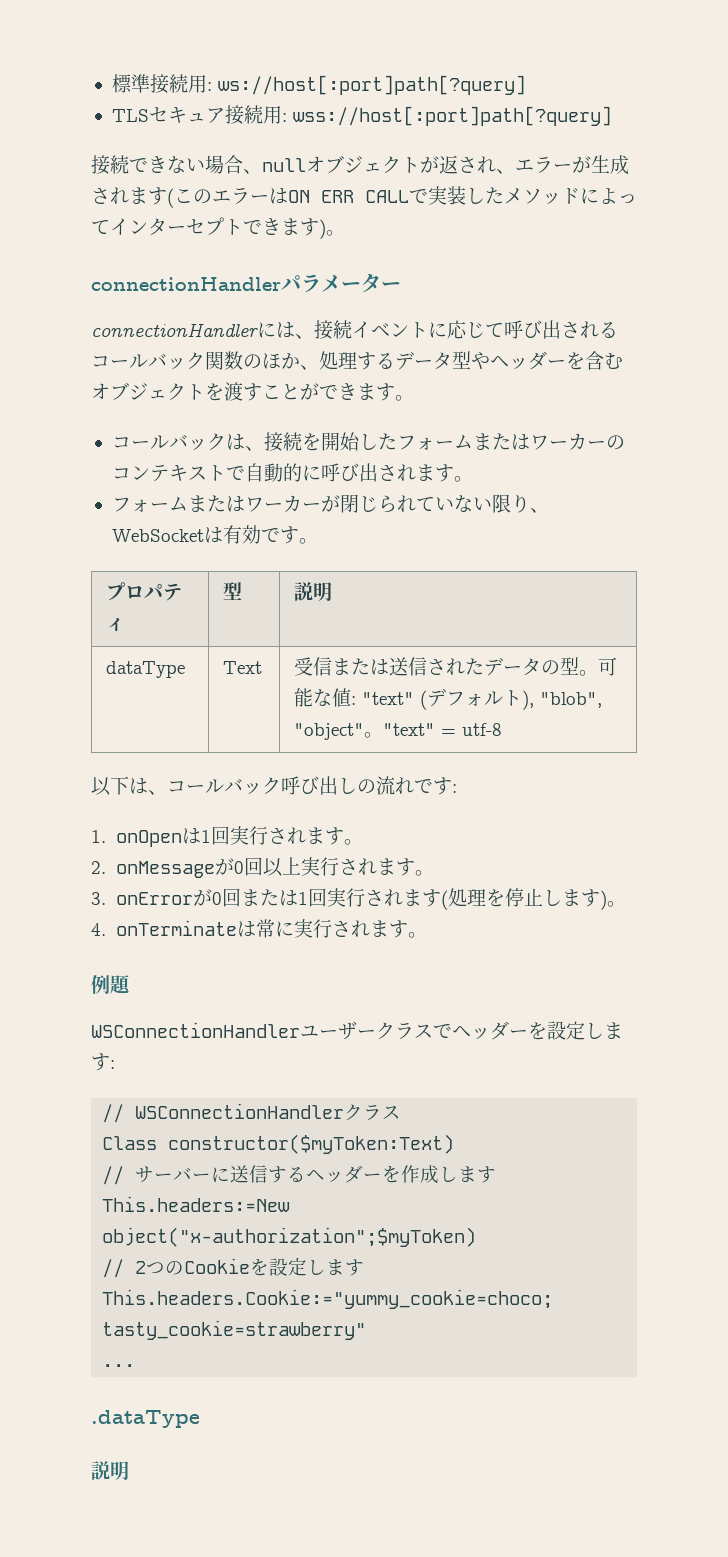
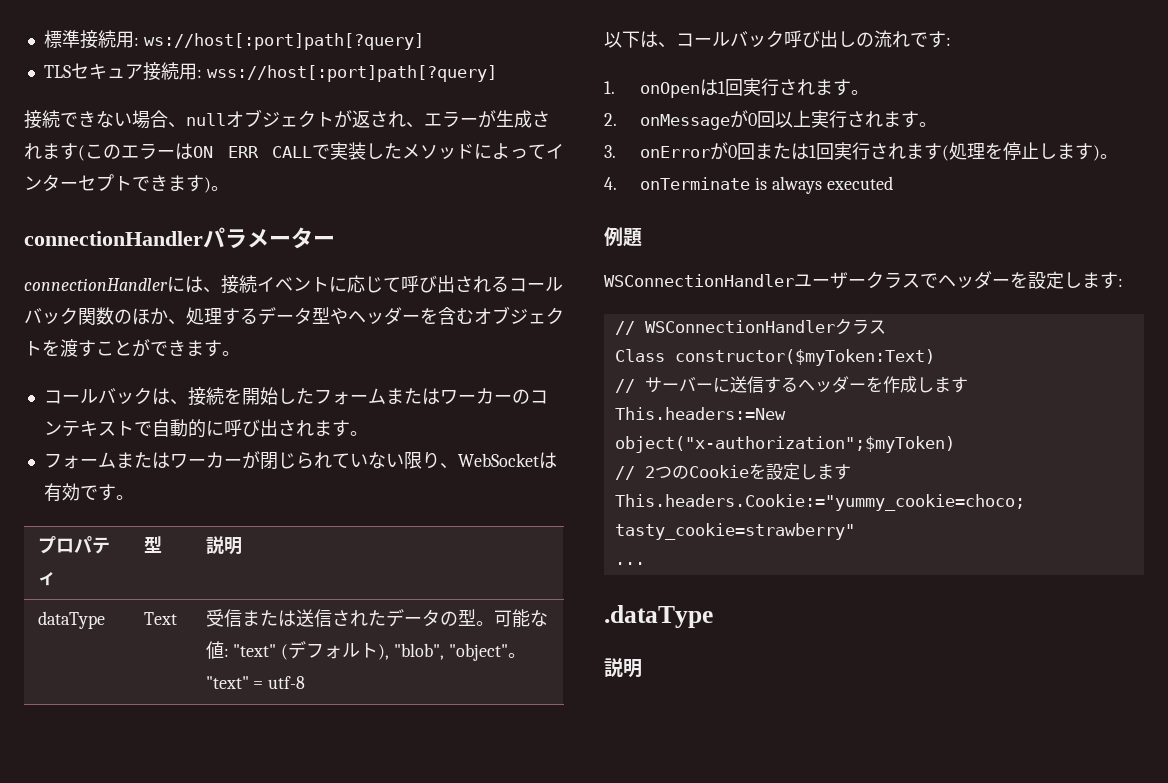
- 4. onTerminateは常に実行されます。
+ 4. onTerminate is always executed

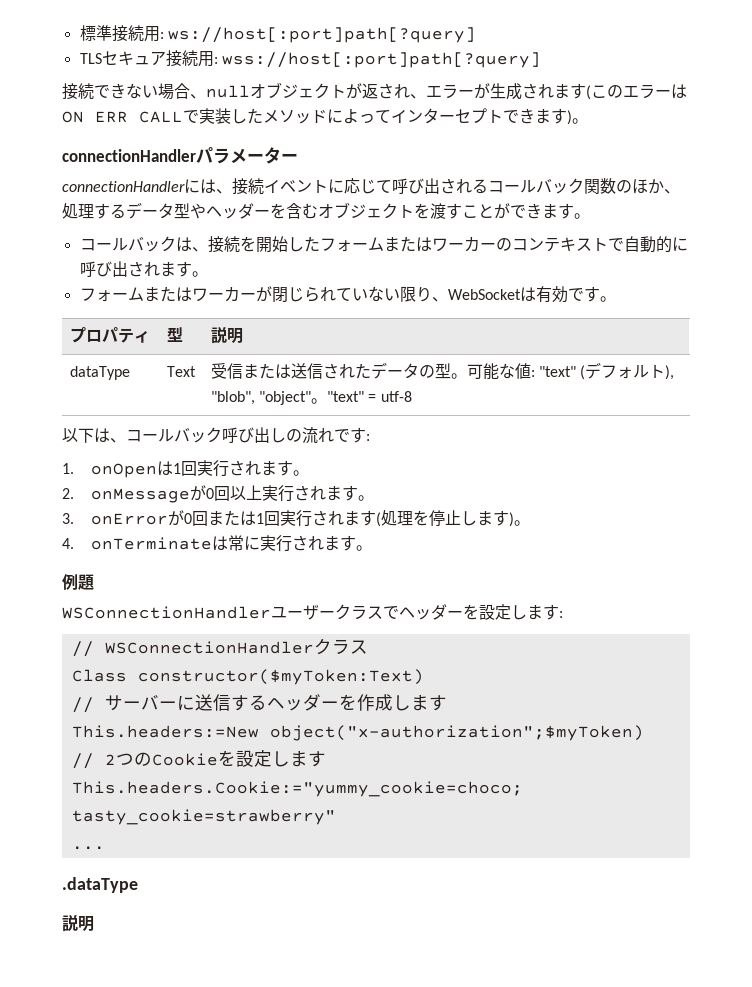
- 4. onTerminate is always executed
+ 4. onTerminateは常に実行されます。

